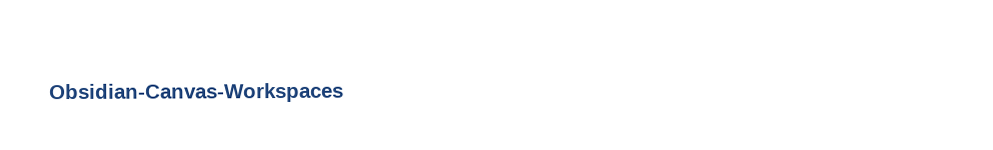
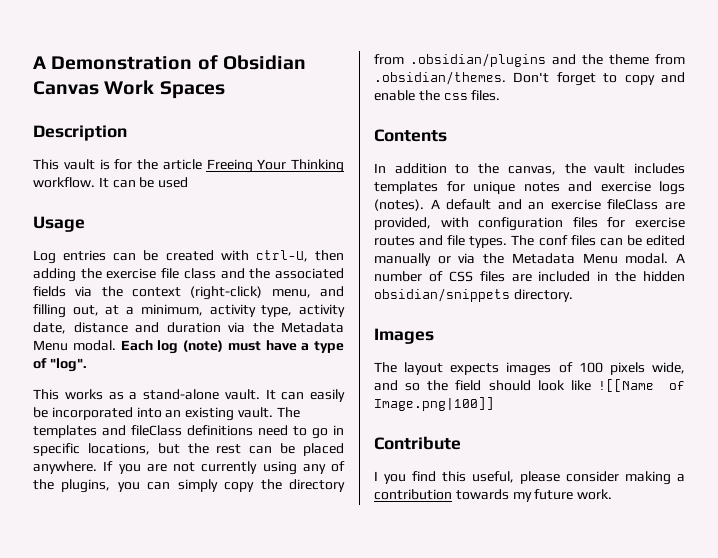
- Obsidian-Canvas-Workspaces
+ A Demonstration of Obsidian Canvas Work Spaces
+ Description
+ This vault is for the article Freeing Your Thinking workflow. It can be used
+ Usage
+ Log entries can be created with ctrl-U, then adding the exercise file class and the associated fields via the context (right-click) menu, and filling out, at a minimum, activity type, activity date, distance and duration via the Metadata Menu modal. Each log (note) must have a type of "log".
+ This works as a stand-alone vault. It can easily be incorporated into an existing vault. The templates and fileClass definitions need to go in specific locations, but the rest can be placed anywhere. If you are not currently using any of the plugins, you can simply copy the directory from .obsidian/plugins and the theme from .obsidian/themes. Don't forget to copy and enable the css files.
+ Contents
+ In addition to the canvas, the vault includes templates for unique notes and exercise logs (notes). A default and an exercise fileClass are provided, with configuration files for exercise routes and file types. The conf files can be edited manually or via the Metadata Menu modal. A number of CSS files are included in the hidden obsidian/snippets directory.
+ Images
+ The layout expects images of 100 pixels wide, and so the field should look like ![[Name of Image.png|100]]
+ Contribute
+ I you find this useful, please consider making a contribution towards my future work.

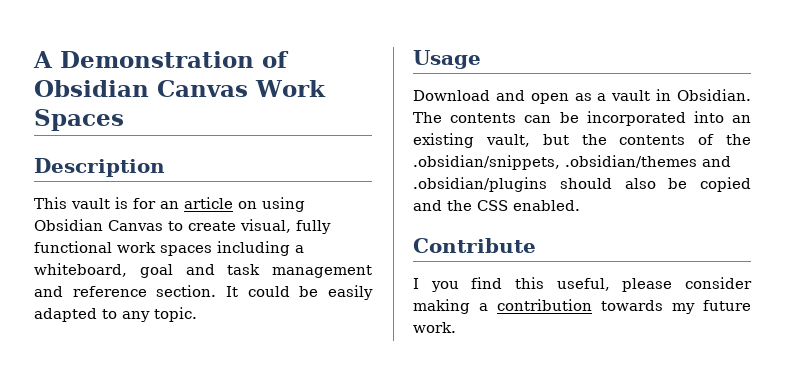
- This vault is for the article Freeing Your Thinking workflow. It can be used
+ This vault is for an article on using Obsidian Canvas to create visual, fully functional work spaces including a whiteboard, goal and task management and reference section. It could be easily adapted to any topic.
  Usage
- Log entries can be created with ctrl-U, then adding the exercise file class and the associated fields via the context (right-click) menu, and filling out, at a minimum, activity type, activity date, distance and duration via the Metadata Menu modal. Each log (note) must have a type of "log".
- This works as a stand-alone vault. It can easily be incorporated into an existing vault. The templates and fileClass definitions need to go in specific locations, but the rest can be placed anywhere. If you are not currently using any of the plugins, you can simply copy the directory from .obsidian/plugins and the theme from .obsidian/themes. Don't forget to copy and enable the css files.
- Contents
- In addition to the canvas, the vault includes templates for unique notes and exercise logs (notes). A default and an exercise fileClass are provided, with configuration files for exercise routes and file types. The conf files can be edited manually or via the Metadata Menu modal. A number of CSS files are included in the hidden obsidian/snippets directory.
- Images
- The layout expects images of 100 pixels wide, and so the field should look like ![[Name of Image.png|100]]
+ Download and open as a vault in Obsidian. The contents can be incorporated into an existing vault, but the contents of the .obsidian/snippets, .obsidian/themes and .obsidian/plugins should also be copied and the CSS enabled.

